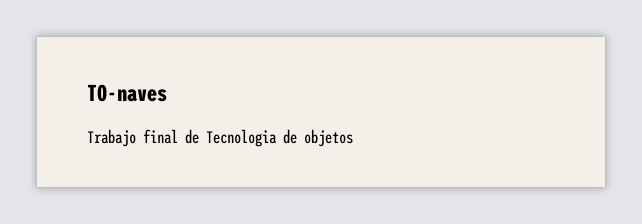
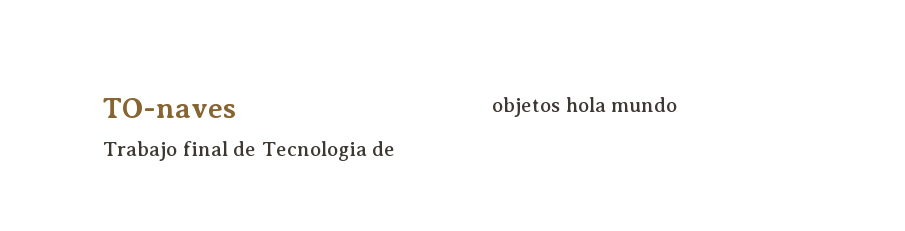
- Trabajo final de Tecnologia de objetos
+ Trabajo final de Tecnologia de objetos hola mundo

